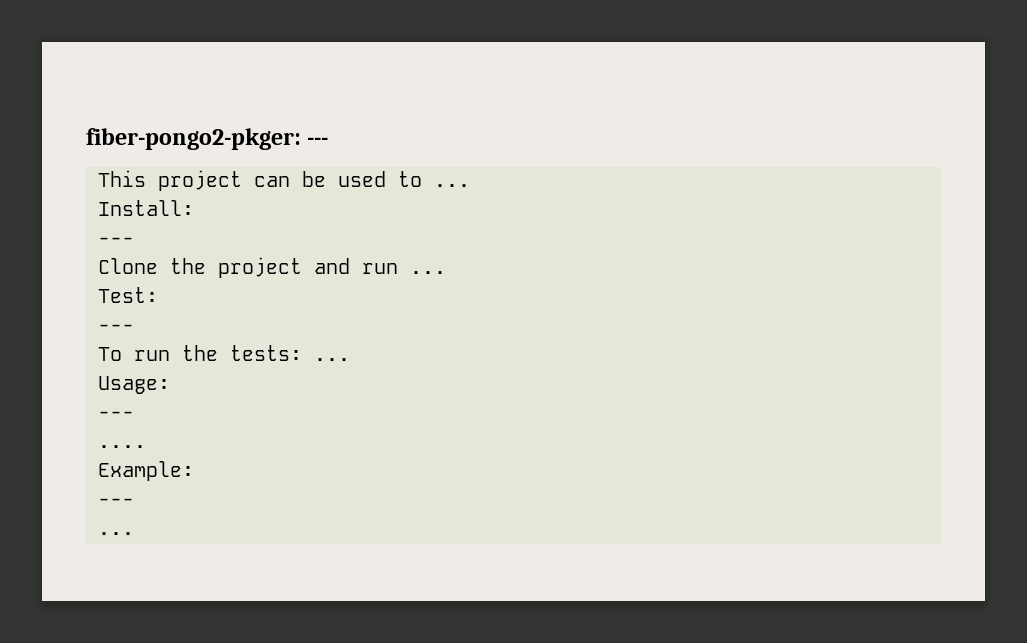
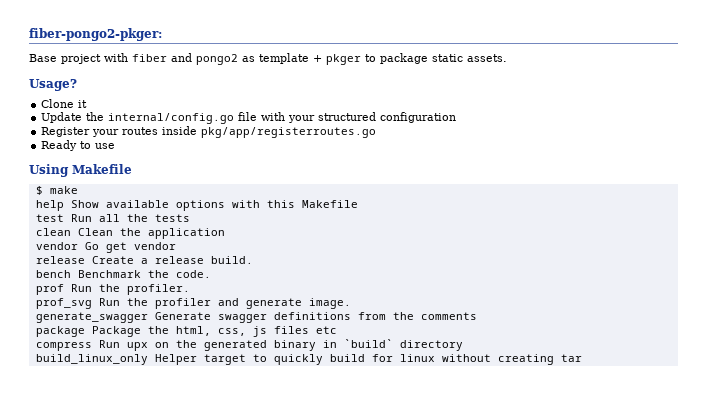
- fiber-pongo2-pkger: ---
- This project can be used to ...
- Install:
- ---
- Clone the project and run ...
- Test:
- ---
- To run the tests: ...
- Usage:
- ---
- ....
- Example:
- ---
- ...
+ fiber-pongo2-pkger:
+ Base project with fiber and pongo2 as template + pkger to package static assets.
+ Usage?
+ Clone it
+ Update the internal/config.go file with your structured configuration
+ Register your routes inside pkg/app/registerroutes.go
+ Ready to use
+ Using Makefile
+ $ make
+ help Show available options with this Makefile
+ test Run all the tests
+ clean Clean the application
+ vendor Go get vendor
+ release Create a release build.
+ bench Benchmark the code.
+ prof Run the profiler.
+ prof_svg Run the profiler and generate image.
+ generate_swagger Generate swagger definitions from the comments
+ package Package the html, css, js files etc
+ compress Run upx on the generated binary in `build` directory
+ build_linux_only Helper target to quickly build for linux without creating tar

